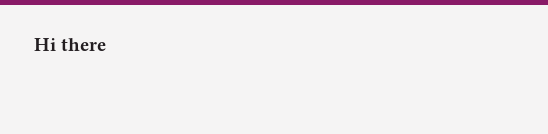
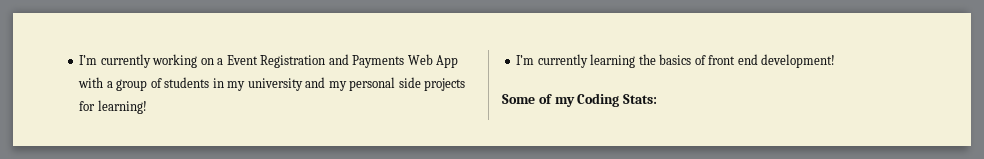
- Hi there
+ I’m currently working on a Event Registration and Payments Web App with a group of students in my university and my personal side projects for learning!
+ I’m currently learning the basics of front end development!
+ Some of my Coding Stats:

